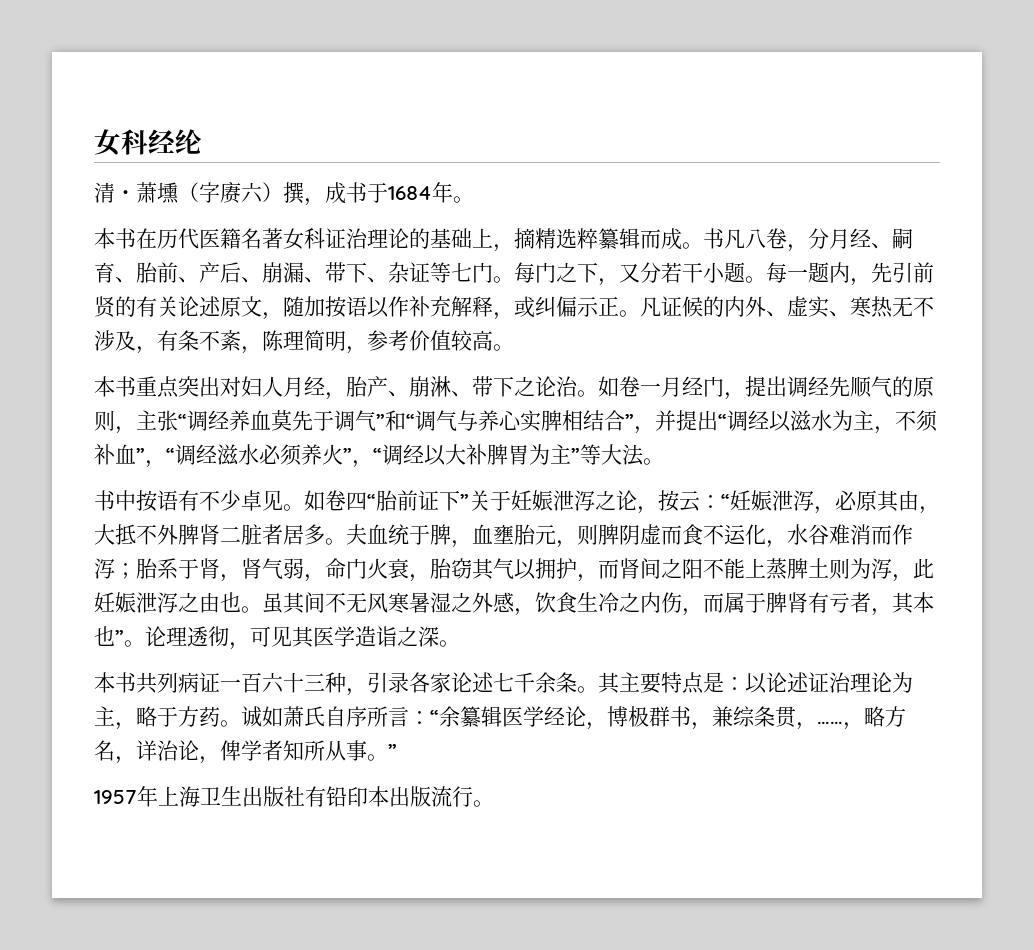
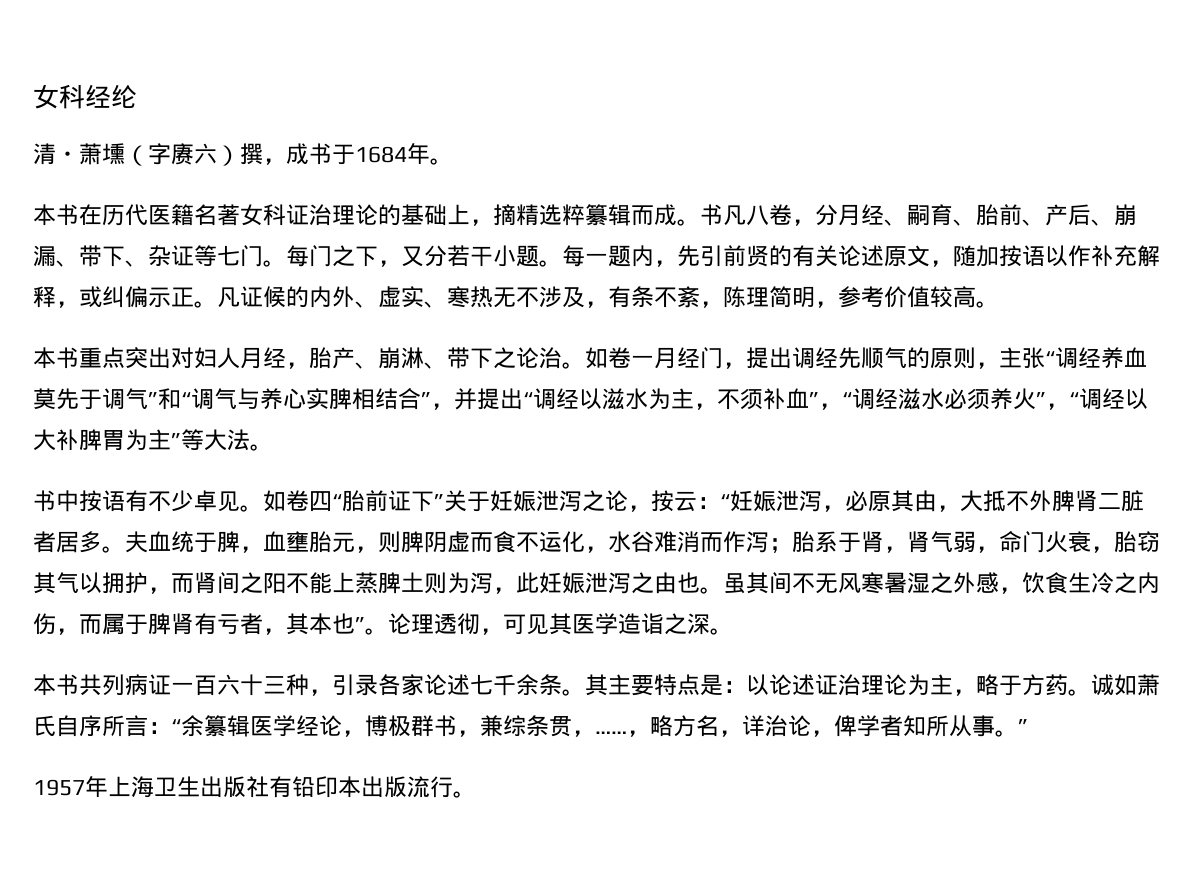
- 如卷一月经门，提岀调经先顺气的原则，主张“调经养血莫先于调气”和“调气与养心实脾相结合”，并提出“调经以滋水为主，不须补血”，“调经滋水必须养火”，“调经以大补脾胃为主”等大法。
+ 如卷一月经门，提出调经先顺气的原则，主张“调经养血莫先于调气”和“调气与养心实脾相结合”，并提出“调经以滋水为主，不须补血”，“调经滋水必须养火”，“调经以大补脾胃为主”等大法。

